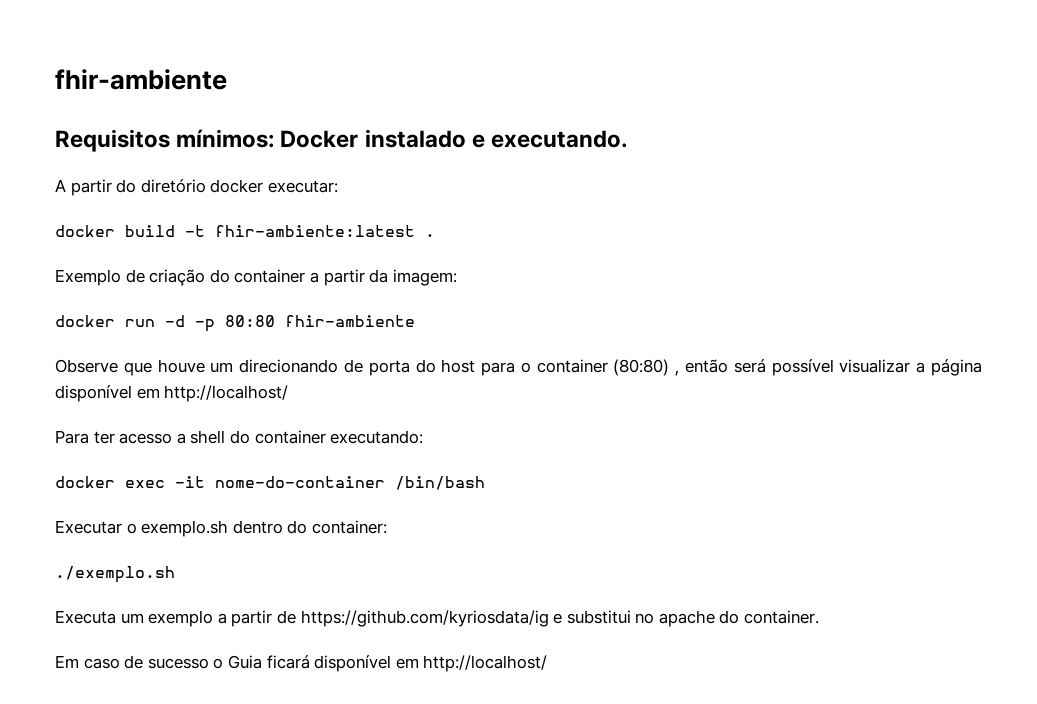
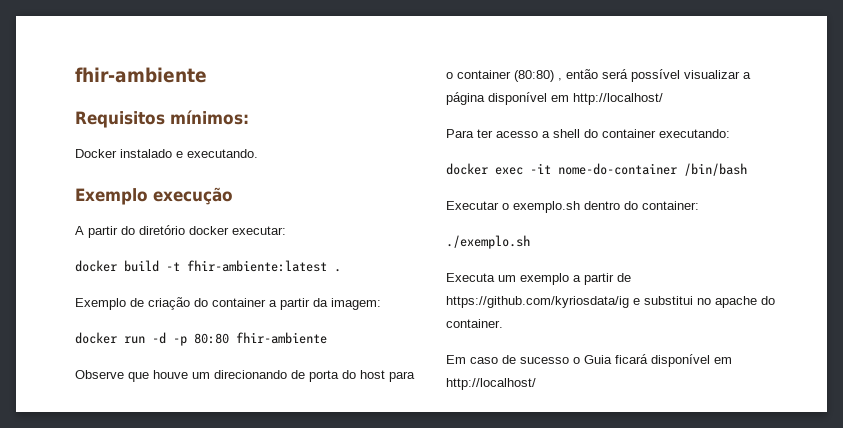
- Requisitos mínimos: Docker instalado e executando.
+ Requisitos mínimos:
+ Docker instalado e executando.
+ Exemplo execução

